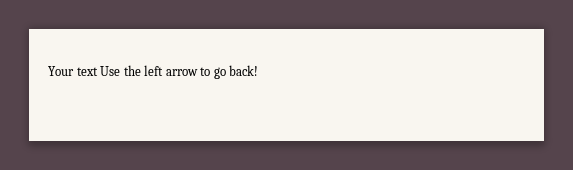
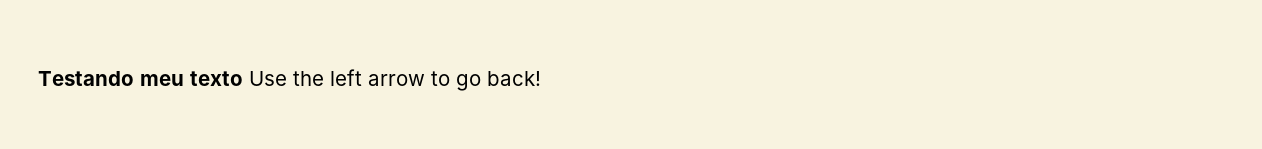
- Your text Use the left arrow to go back!
+ Testando meu texto Use the left arrow to go back!

